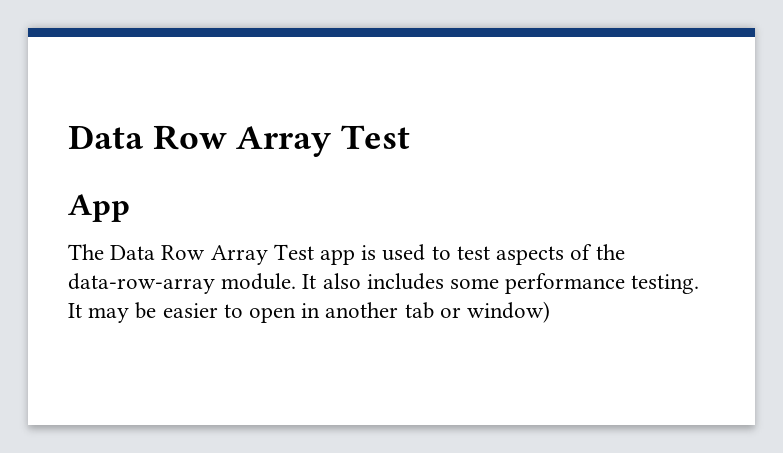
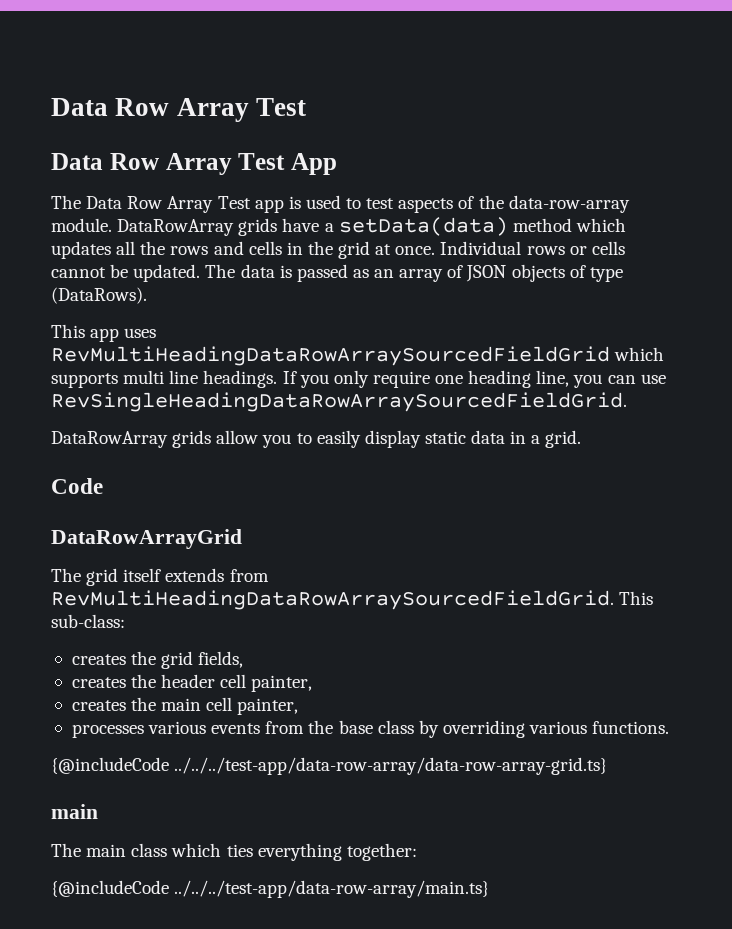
- App
+ Data Row Array Test App
- It also includes some performance testing. It may be easier to open in another tab or window)
+ DataRowArray grids have a setData(data) method which updates all the rows and cells in the grid at once. Individual rows or cells cannot be updated. The data is passed as an array of JSON objects of type (DataRows).
+ This app uses RevMultiHeadingDataRowArraySourcedFieldGrid which supports multi line headings. If you only require one heading line, you can use RevSingleHeadingDataRowArraySourcedFieldGrid.
+ DataRowArray grids allow you to easily display static data in a grid.
+ Code
+ DataRowArrayGrid
+ The grid itself extends from RevMultiHeadingDataRowArraySourcedFieldGrid. This sub-class:
+ creates the grid fields,
+ creates the header cell painter,
+ creates the main cell painter,
+ processes various events from the base class by overriding various functions.
+ {@includeCode ../../../test-app/data-row-array/data-row-array-grid.ts}
+ main
+ The main class which ties everything together:
+ {@includeCode ../../../test-app/data-row-array/main.ts}

